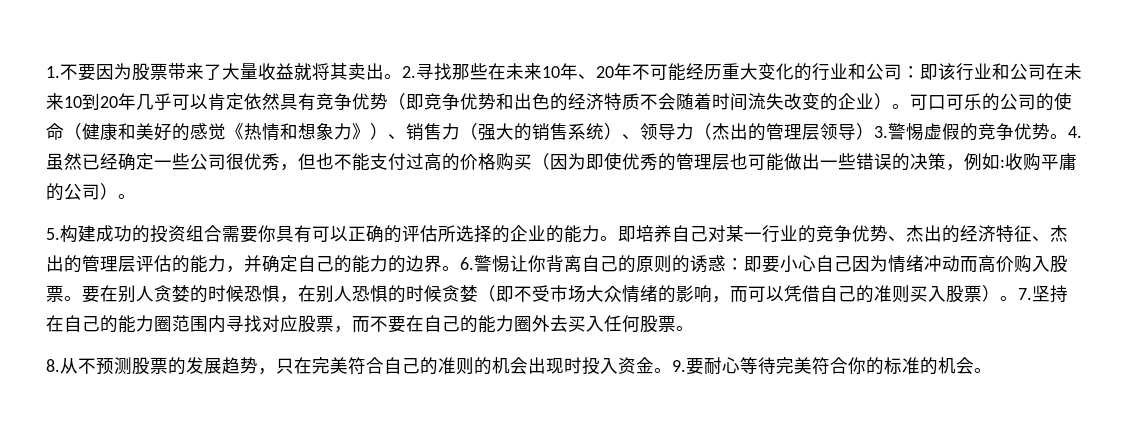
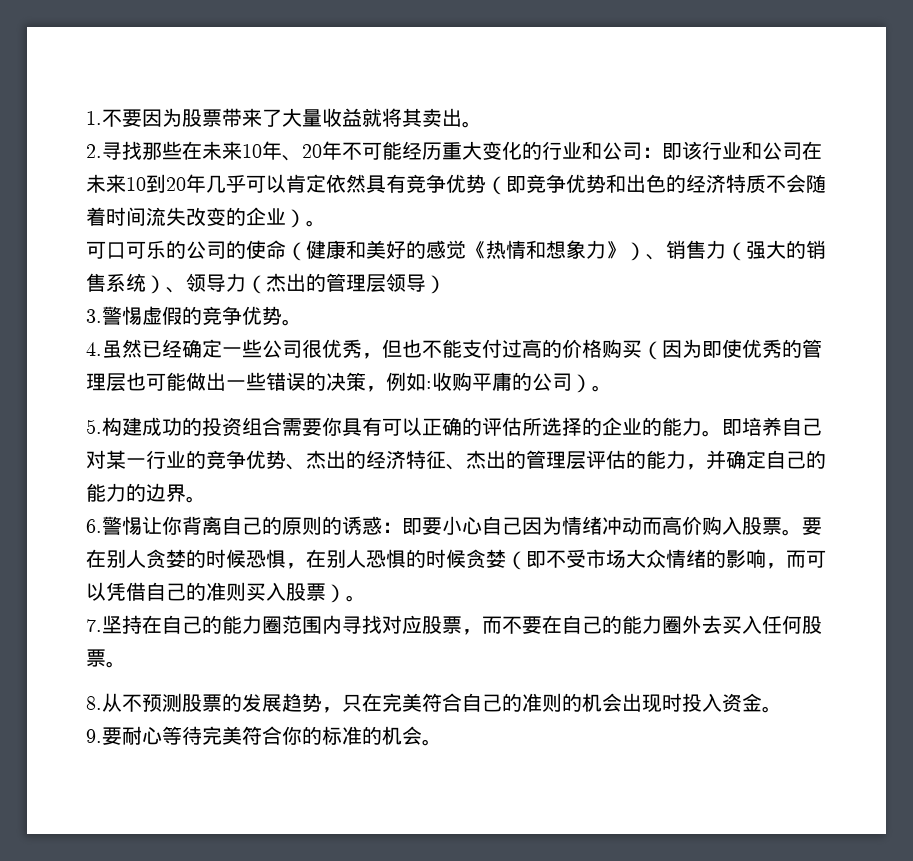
- 1.不要因为股票带来了大量收益就将其卖出。2.寻找那些在未来10年、20年不可能经历重大变化的行业和公司：
+ 1.不要因为股票带来了大量收益就将其卖出。
+ 2.寻找那些在未来10年、20年不可能经历重大变化的行业和公司：
- 即该行业和公司在未来10到20年几乎可以肯定依然具有竞争优势（即竞争优势和出色的经济特质不会随着时间流失改变的企业）。可口可乐的公司的使命（健康和美好的感觉《热情和想象力》）、销售力（强大的销售系统）、领导力（杰出的管理层领导）3.警惕虚假的竞争优势。4.虽然已经确定一些公司很优秀，但也不能支付过高的价格购买（因为即使优秀的管理层也可能做出一些错误的决策，例如:
+ 即该行业和公司在未来10到20年几乎可以肯定依然具有竞争优势（即竞争优势和出色的经济特质不会随着时间流失改变的企业）。
+ 可口可乐的公司的使命（健康和美好的感觉《热情和想象力》）、销售力（强大的销售系统）、领导力（杰出的管理层领导）
+ 3.警惕虚假的竞争优势。
+ 4.虽然已经确定一些公司很优秀，但也不能支付过高的价格购买（因为即使优秀的管理层也可能做出一些错误的决策，例如:
- 即培养自己对某一行业的竞争优势、杰出的经济特征、杰出的管理层评估的能力，并确定自己的能力的边界。6.警惕让你背离自己的原则的诱惑：即要小心自己因为情绪冲动而高价购入股票。
+ 即培养自己对某一行业的竞争优势、杰出的经济特征、杰出的管理层评估的能力，并确定自己的能力的边界。
+ 6.警惕让你背离自己的原则的诱惑：即要小心自己因为情绪冲动而高价购入股票。
- 要在别人贪婪的时候恐惧，在别人恐惧的时候贪婪（即不受市场大众情绪的影响，而可以凭借自己的准则买入股票）。7.坚持在自己的能力圈范围内寻找对应股票，而不要在自己的能力圈外去买入任何股票。
+ 要在别人贪婪的时候恐惧，在别人恐惧的时候贪婪（即不受市场大众情绪的影响，而可以凭借自己的准则买入股票）。
+ 7.坚持在自己的能力圈范围内寻找对应股票，而不要在自己的能力圈外去买入任何股票。
- 8.从不预测股票的发展趋势，只在完美符合自己的准则的机会出现时投入资金。9.要耐心等待完美符合你的标准的机会。
+ 8.从不预测股票的发展趋势，只在完美符合自己的准则的机会出现时投入资金。
+ 9.要耐心等待完美符合你的标准的机会。

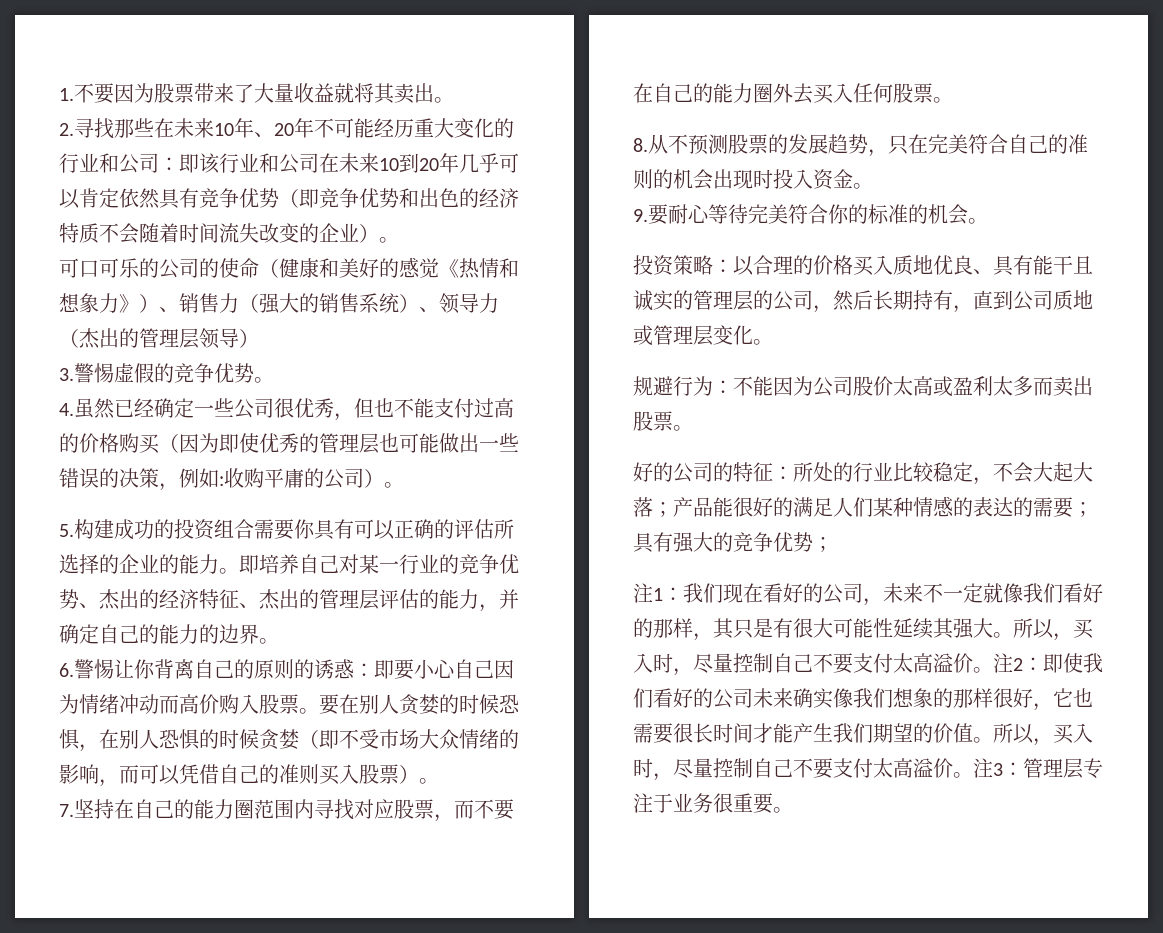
+ 投资策略：以合理的价格买入质地优良、具有能干且诚实的管理层的公司，然后长期持有，直到公司质地或管理层变化。
+ 规避行为：不能因为公司股价太高或盈利太多而卖出股票。
+ 好的公司的特征：所处的行业比较稳定，不会大起大落；产品能很好的满足人们某种情感的表达的需要；具有强大的竞争优势；
+ 注1：我们现在看好的公司，未来不一定就像我们看好的那样，其只是有很大可能性延续其强大。所以，买入时，尽量控制自己不要支付太高溢价。注2：即使我们看好的公司未来确实像我们想象的那样很好，它也需要很长时间才能产生我们期望的价值。所以，买入时，尽量控制自己不要支付太高溢价。注3：管理层专注于业务很重要。

